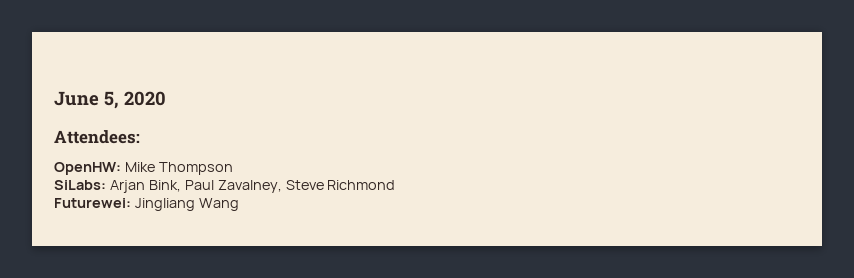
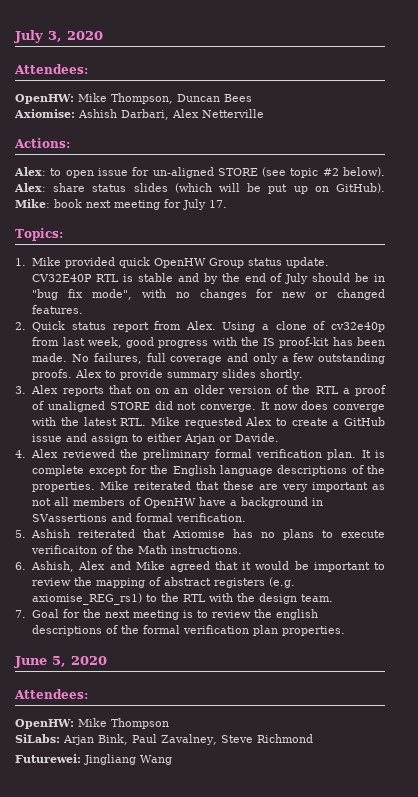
+ July 3, 2020
+ Attendees:
+ OpenHW: Mike Thompson, Duncan Bees
+ Axiomise: Ashish Darbari, Alex Netterville
+ Actions:
+ Alex: to open issue for un-aligned STORE (see topic #2 below). Alex: share status slides (which will be put up on GitHub). Mike: book next meeting for July 17.
+ Topics:
+ 1. Mike provided quick OpenHW Group status update. CV32E40P RTL is stable and by the end of July should be in "bug fix mode", with no changes for new or changed features.
+ 2. Quick status report from Alex. Using a clone of cv32e40p from last week, good progress with the IS proof-kit has been made. No failures, full coverage and only a few outstanding proofs. Alex to provide summary slides shortly.
+ 3. Alex reports that on on an older version of the RTL a proof of unaligned STORE did not converge. It now does converge with the latest RTL. Mike requested Alex to create a GitHub issue and assign to either Arjan or Davide.
+ 4. Alex reviewed the preliminary formal verification plan. It is complete except for the English language descriptions of the properties. Mike reiterated that these are very important as not all members of OpenHW have a background in SVassertions and formal verification.
+ 5. Ashish reiterated that Axiomise has no plans to execute verificaiton of the Math instructions.
+ 6. Ashish, Alex and Mike agreed that it would be important to review the mapping of abstract registers (e.g. axiomise_REG_rs1) to the RTL with the design team.
+ 7. Goal for the next meeting is to review the english descriptions of the formal verification plan properties.

